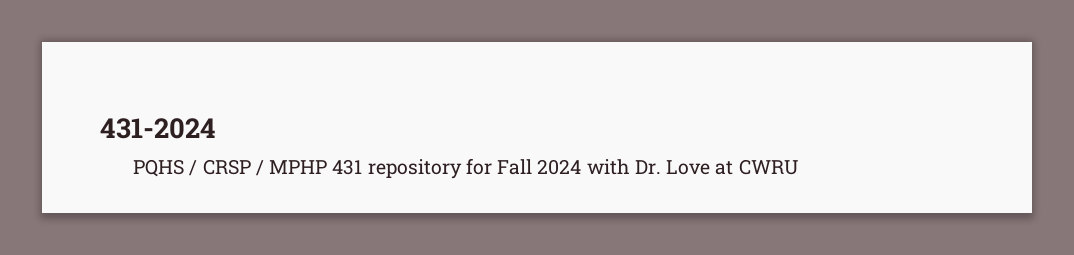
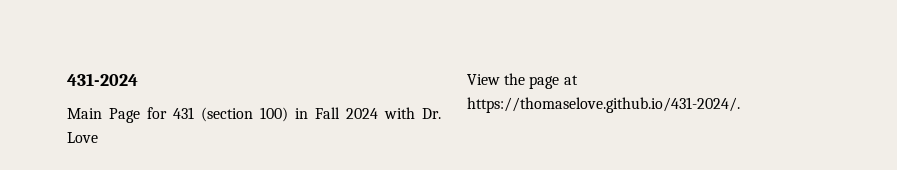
- PQHS / CRSP / MPHP 431 repository for Fall 2024 with Dr. Love at CWRU
+ Main Page for 431 (section 100) in Fall 2024 with Dr. Love
+ View the page at https://thomaselove.github.io/431-2024/.

